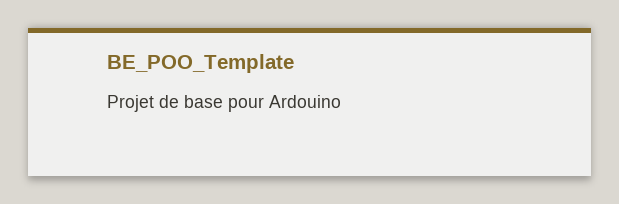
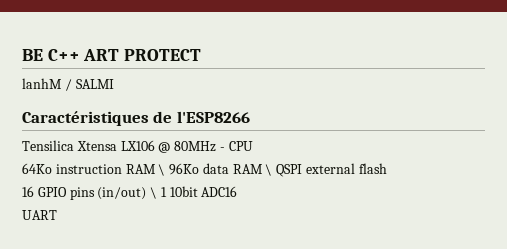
- BE_POO_Template
- Projet de base pour Ardouino
+ BE C++ ART PROTECT
+ lanhM / SALMI
+ Caractéristiques de l'ESP8266
+ Tensilica Xtensa LX106 @ 80MHz - CPU
+ 64Ko instruction RAM \ 96Ko data RAM \ QSPI external flash
+ 16 GPIO pins (in/out) \ 1 10bit ADC16
+ UART

